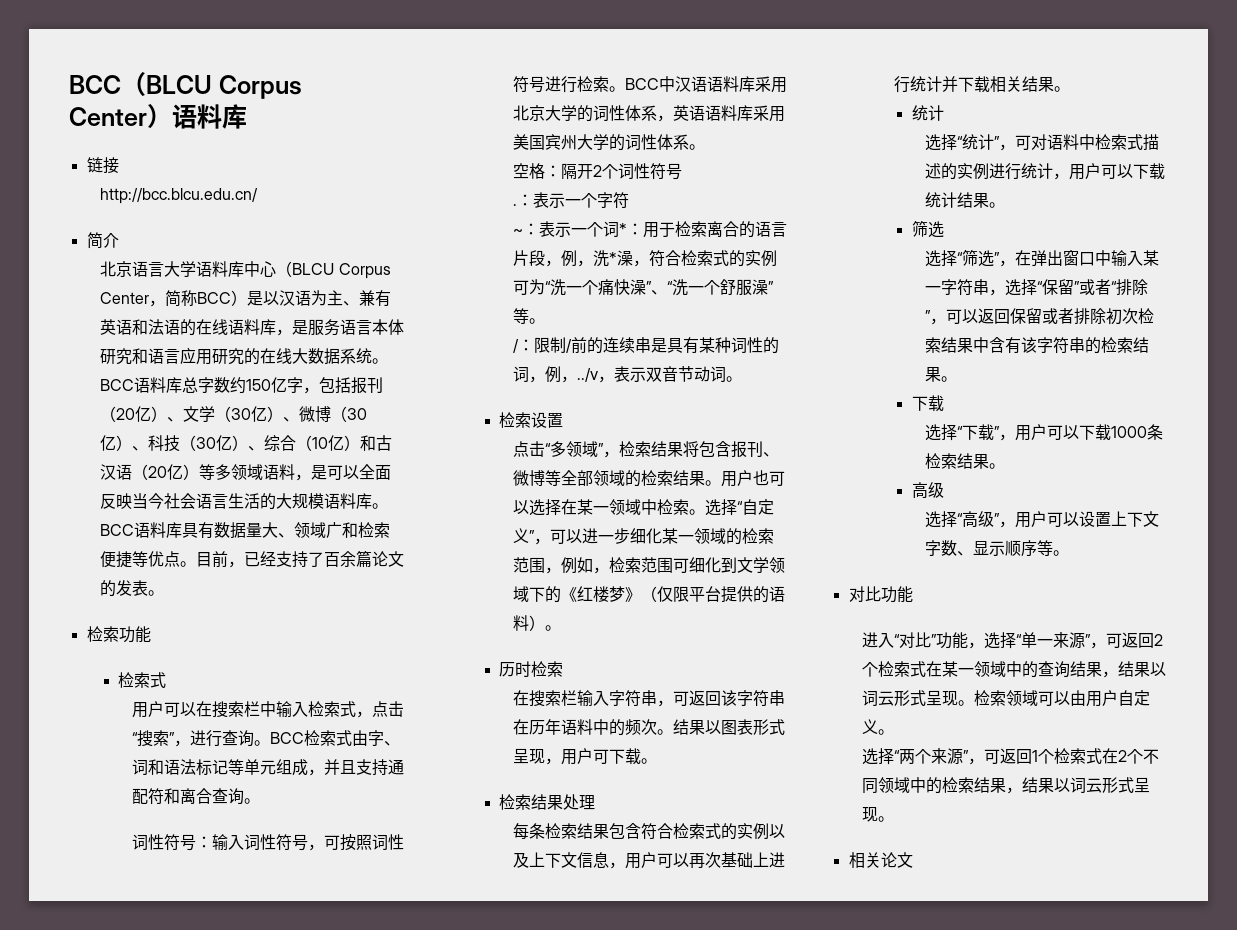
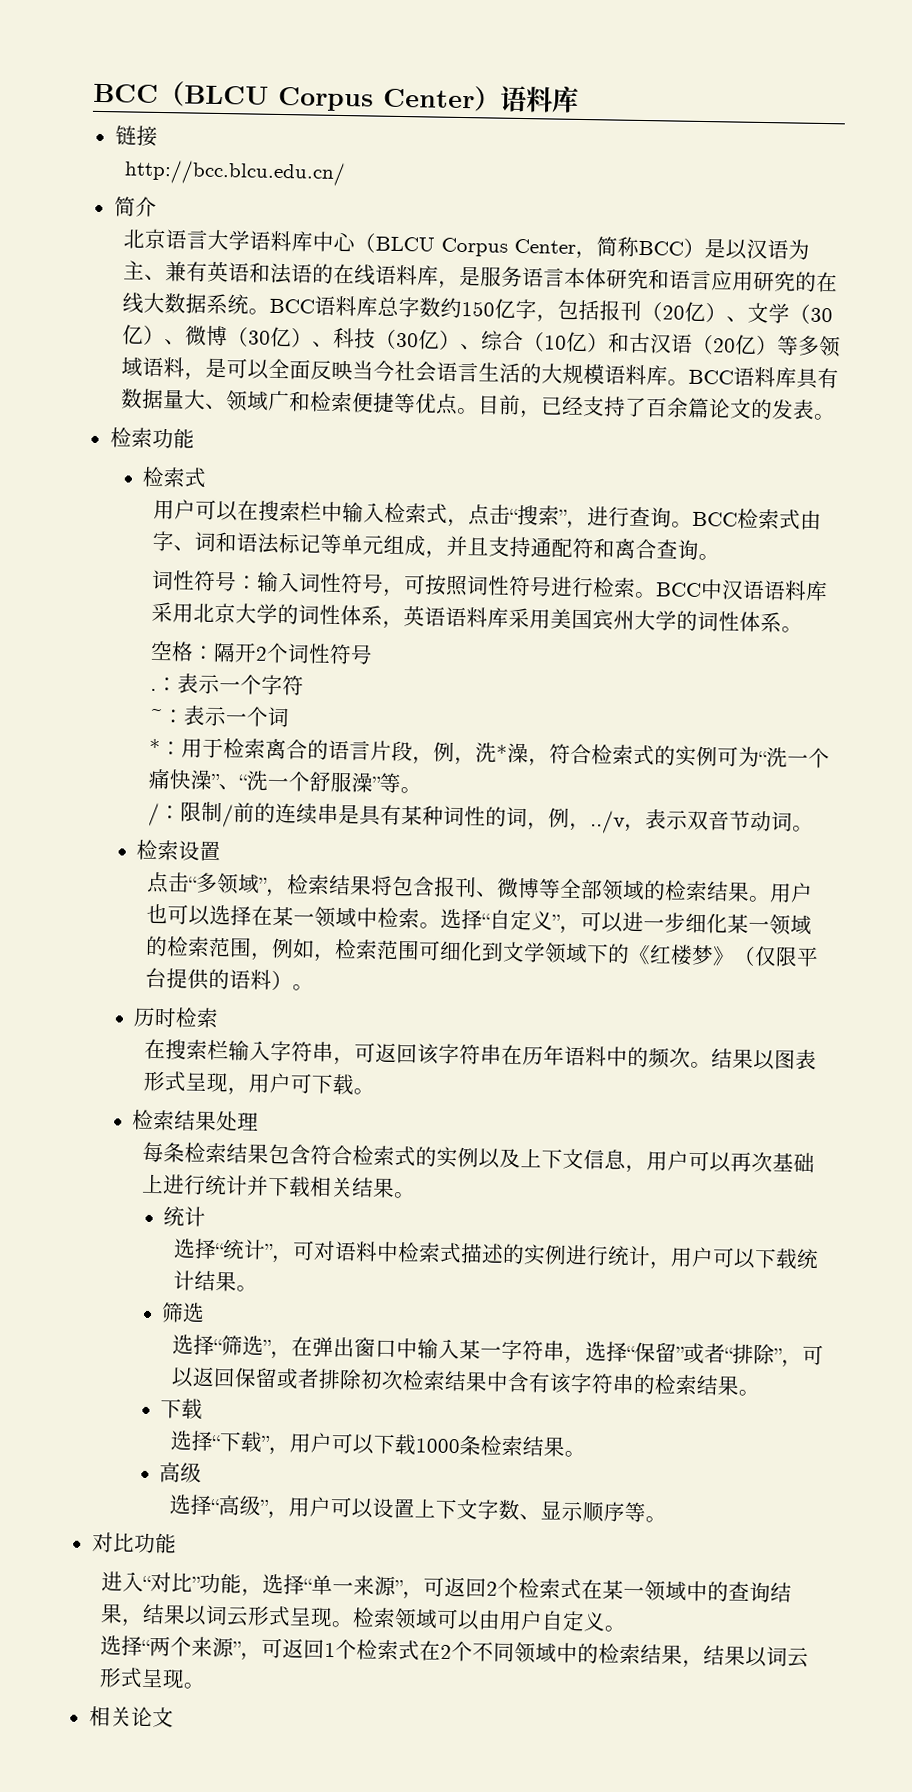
- ~：表示一个词*：用于检索离合的语言片段，例，洗*澡，符合检索式的实例可为“洗一个痛快澡”、“洗一个舒服澡”等。
+ ~：表示一个词
+ *：用于检索离合的语言片段，例，洗*澡，符合检索式的实例可为“洗一个痛快澡”、“洗一个舒服澡”等。

